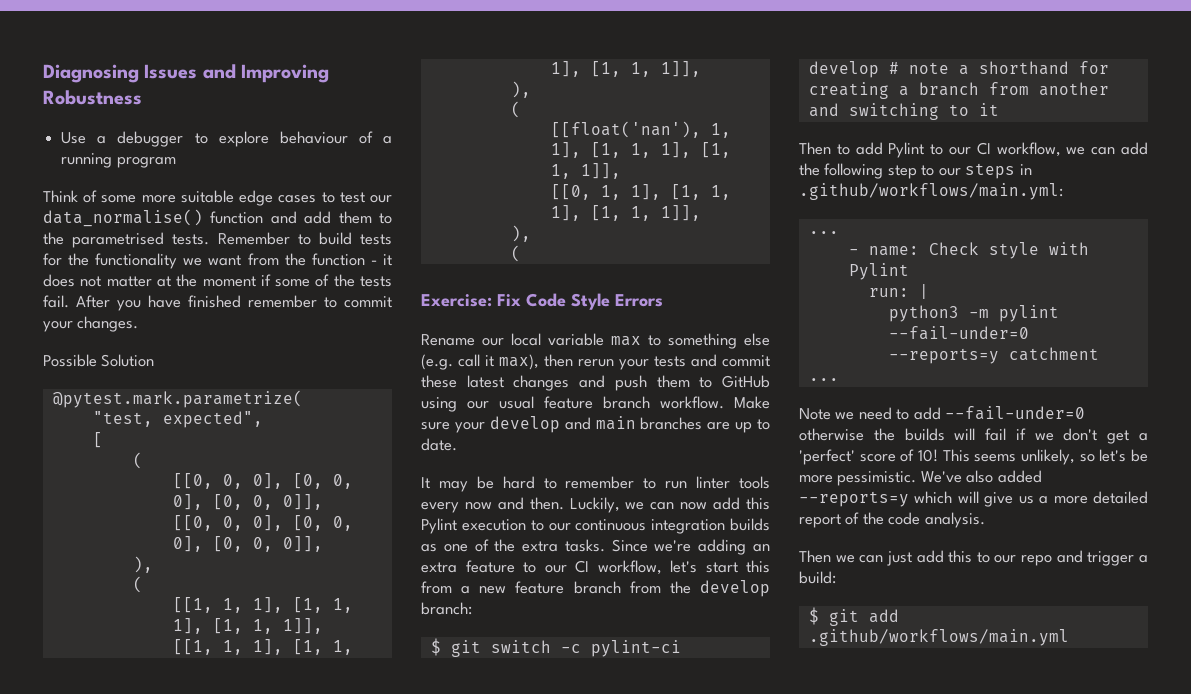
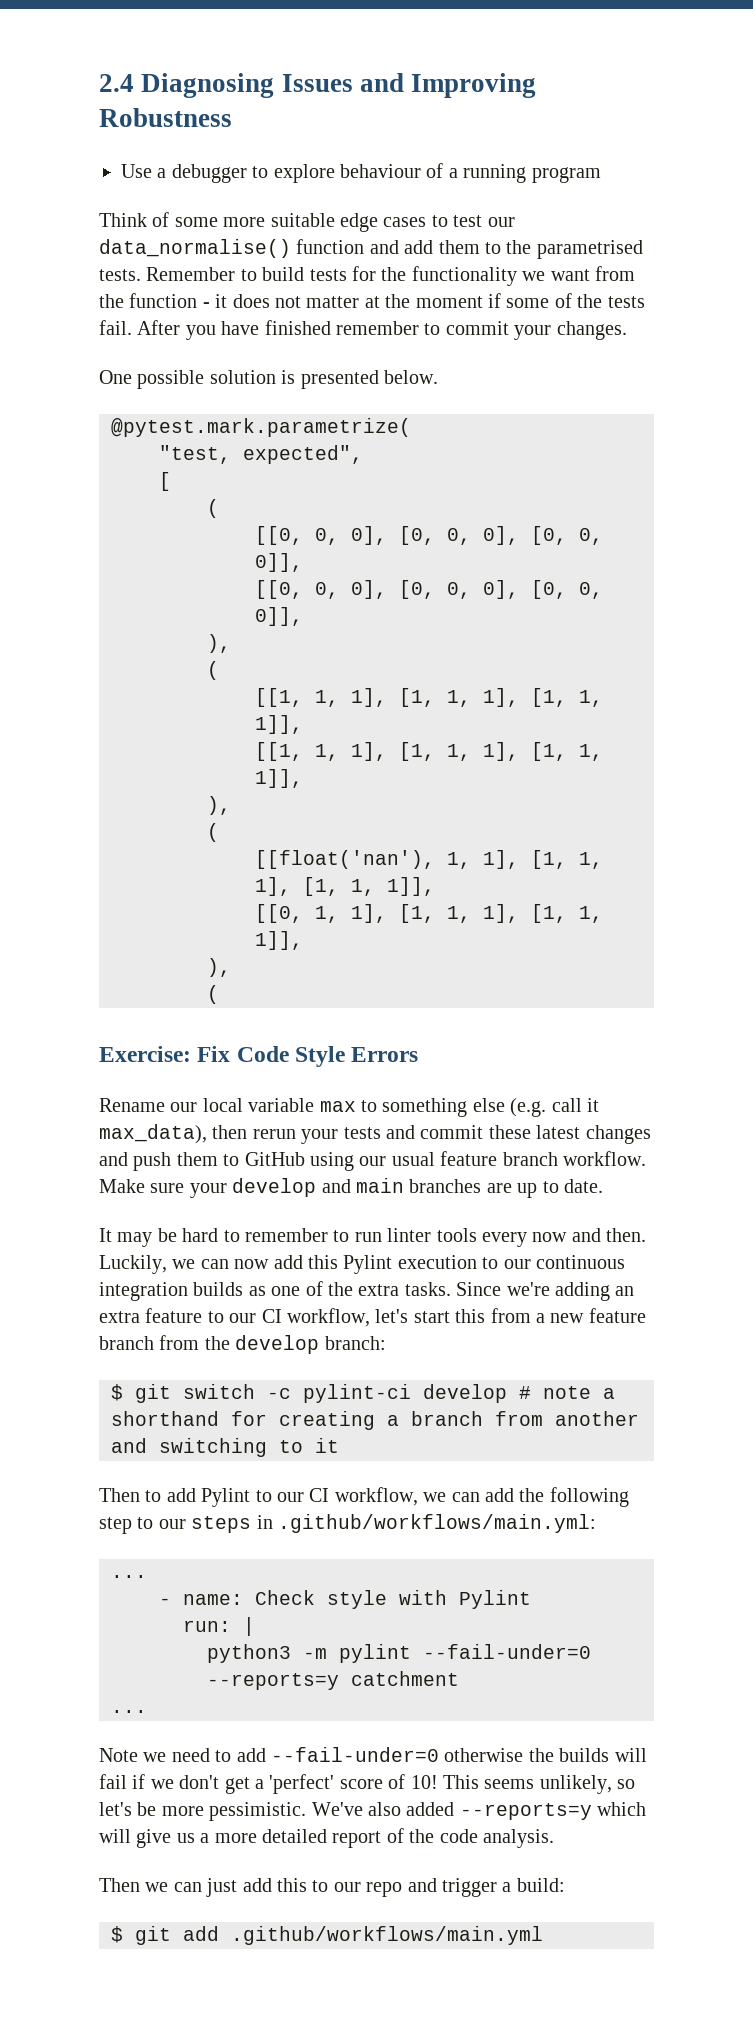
- Diagnosing Issues and Improving Robustness
+ 2.4 Diagnosing Issues and Improving Robustness
- Possible Solution
+ One possible solution is presented below.
- Rename our local variable max to something else (e.g. call it max), then rerun your tests and commit these latest changes and push them to GitHub using our usual feature branch workflow.
+ Rename our local variable max to something else (e.g. call it max_data), then rerun your tests and commit these latest changes and push them to GitHub using our usual feature branch workflow.

